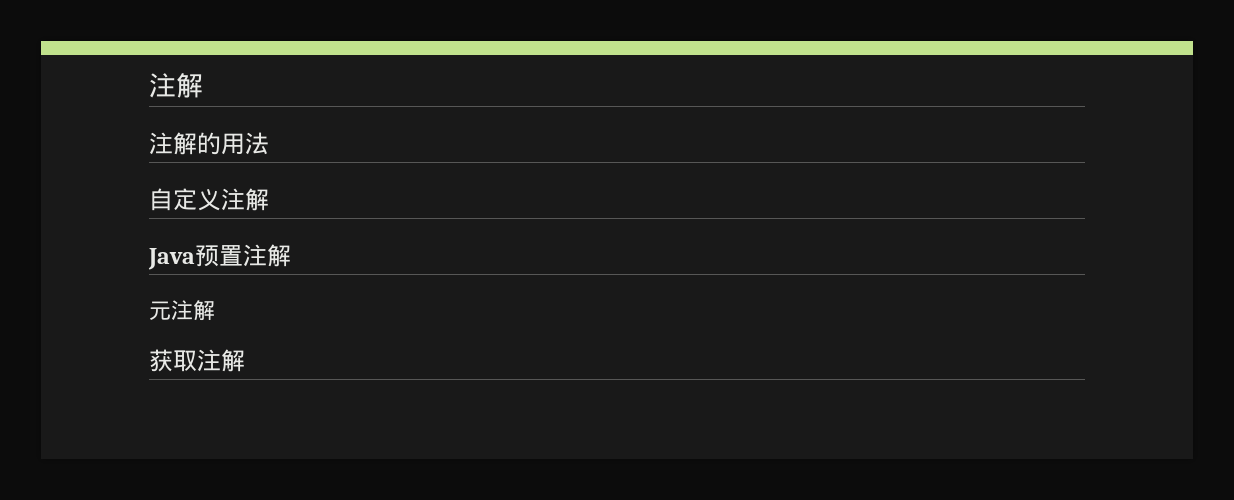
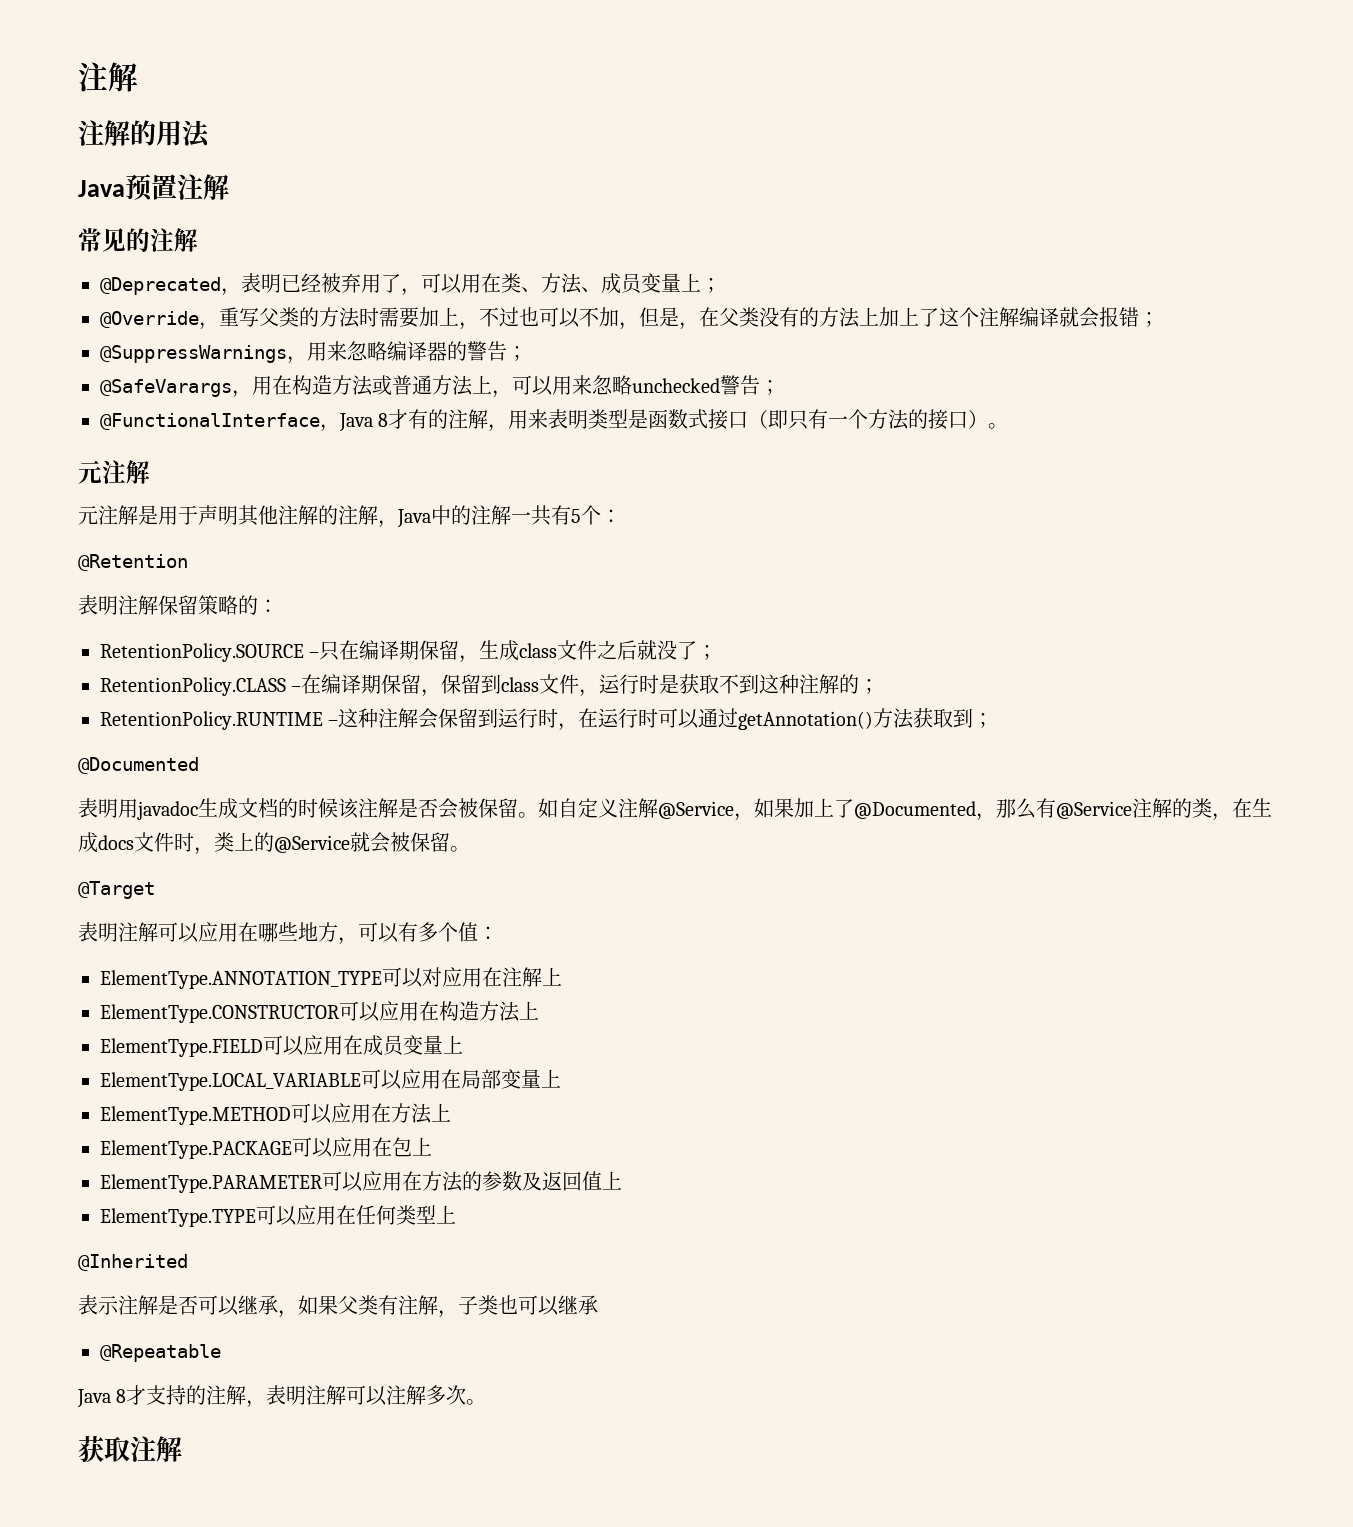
- 自定义注解
+ 常见的注解
+ @Deprecated，表明已经被弃用了，可以用在类、方法、成员变量上；
+ @Override，重写父类的方法时需要加上，不过也可以不加，但是，在父类没有的方法上加上了这个注解编译就会报错；
+ @SuppressWarnings，用来忽略编译器的警告；
+ @SafeVarargs，用在构造方法或普通方法上，可以用来忽略unchecked警告；
+ @FunctionalInterface，Java 8才有的注解，用来表明类型是函数式接口（即只有一个方法的接口）。
  元注解
+ 元注解是用于声明其他注解的注解，Java中的注解一共有5个：
+ @Retention
+ 表明注解保留策略的：
+ RetentionPolicy.SOURCE –只在编译期保留，生成class文件之后就没了；
+ RetentionPolicy.CLASS –在编译期保留，保留到class文件，运行时是获取不到这种注解的；
+ RetentionPolicy.RUNTIME –这种注解会保留到运行时，在运行时可以通过getAnnotation()方法获取到；
+ @Documented
+ 表明用javadoc生成文档的时候该注解是否会被保留。如自定义注解@Service，如果加上了@Documented，那么有@Service注解的类，在生成docs文件时，类上的@Service就会被保留。
+ @Target
+ 表明注解可以应用在哪些地方，可以有多个值：
+ ElementType.ANNOTATION_TYPE可以对应用在注解上
+ ElementType.CONSTRUCTOR可以应用在构造方法上
+ ElementType.FIELD可以应用在成员变量上
+ ElementType.LOCAL_VARIABLE可以应用在局部变量上
+ ElementType.METHOD可以应用在方法上
+ ElementType.PACKAGE可以应用在包上
+ ElementType.PARAMETER可以应用在方法的参数及返回值上
+ ElementType.TYPE可以应用在任何类型上
+ @Inherited
+ 表示注解是否可以继承，如果父类有注解，子类也可以继承
+ @Repeatable
+ Java 8才支持的注解，表明注解可以注解多次。

